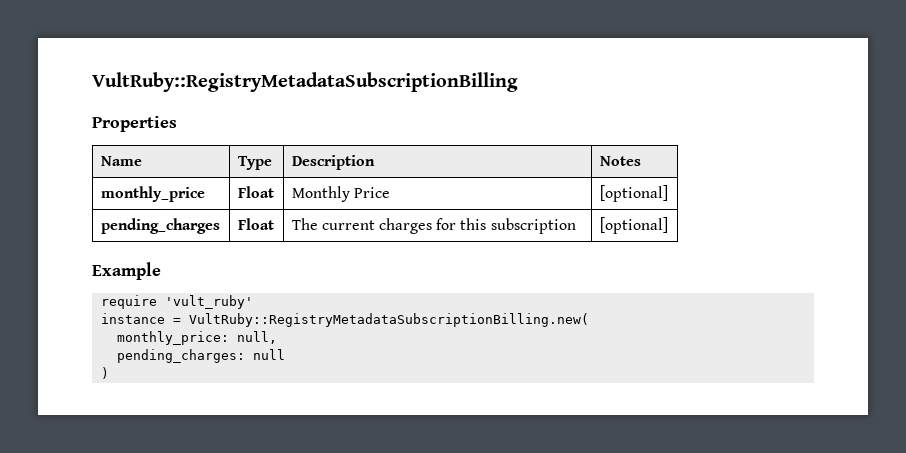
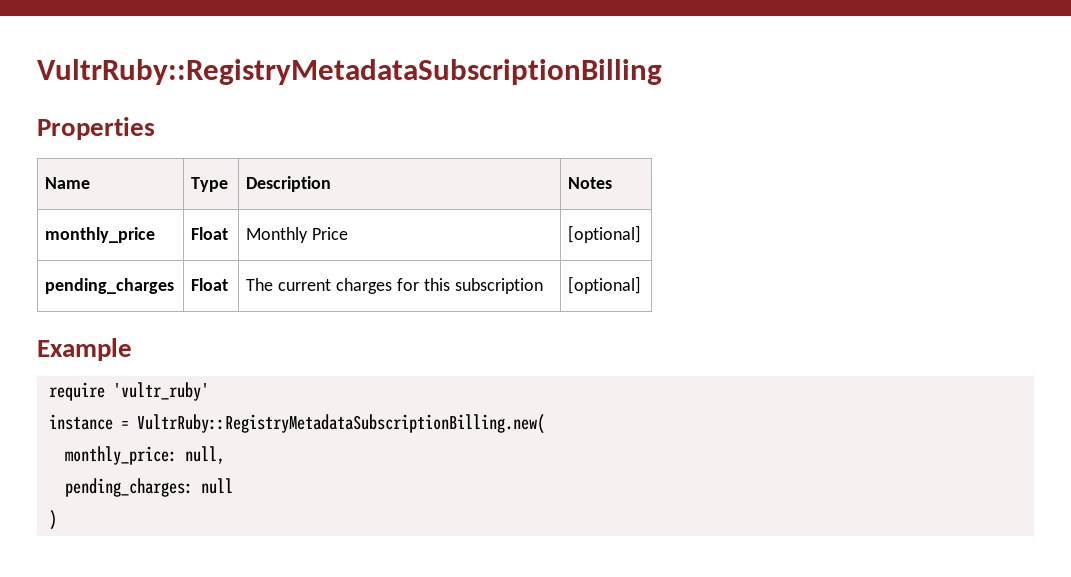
- VultRuby::RegistryMetadataSubscriptionBilling
+ VultrRuby::RegistryMetadataSubscriptionBilling
- require 'vult_ruby'
+ require 'vultr_ruby'
- instance = VultRuby::RegistryMetadataSubscriptionBilling.new(
+ instance = VultrRuby::RegistryMetadataSubscriptionBilling.new(

